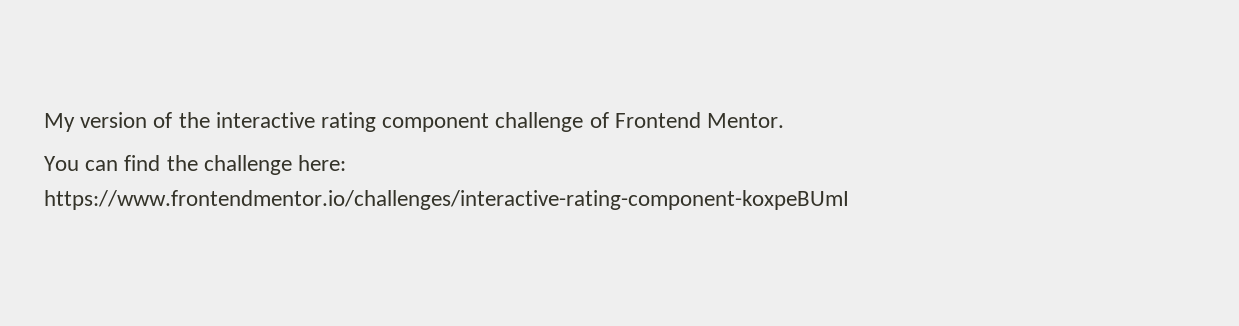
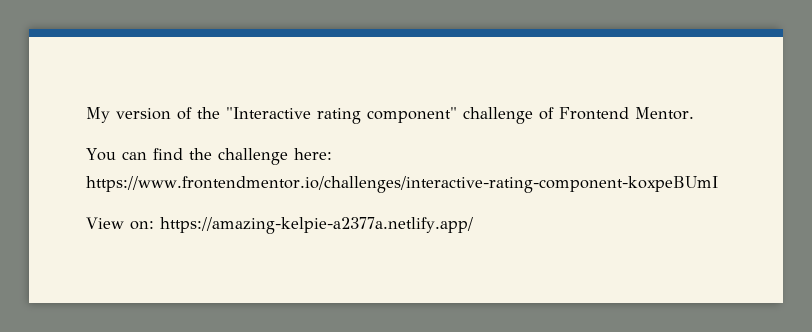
- My version of the interactive rating component challenge of Frontend Mentor.
+ My version of the "Interactive rating component" challenge of Frontend Mentor.
+ View on: https://amazing-kelpie-a2377a.netlify.app/

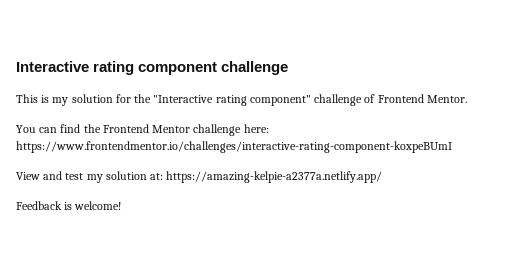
- My version of the "Interactive rating component" challenge of Frontend Mentor.
+ Interactive rating component challenge
+ This is my solution for the "Interactive rating component" challenge of Frontend Mentor.
- You can find the challenge here: https://www.frontendmentor.io/challenges/interactive-rating-component-koxpeBUmI
+ You can find the Frontend Mentor challenge here: https://www.frontendmentor.io/challenges/interactive-rating-component-koxpeBUmI
- View on: https://amazing-kelpie-a2377a.netlify.app/
+ View and test my solution at: https://amazing-kelpie-a2377a.netlify.app/
+ Feedback is welcome!

